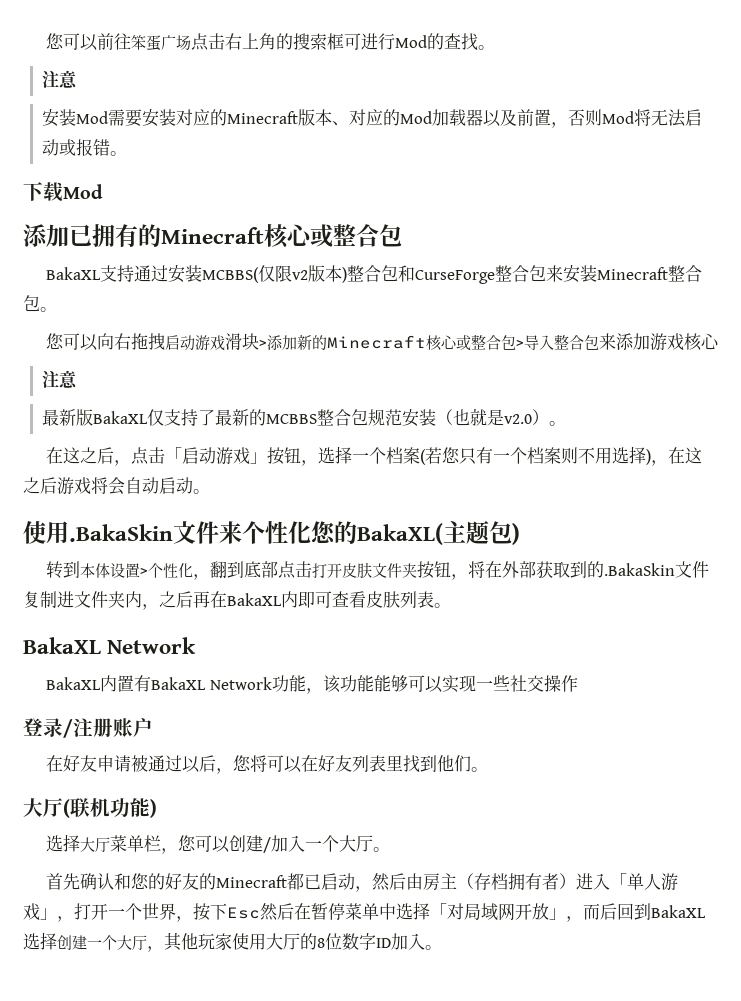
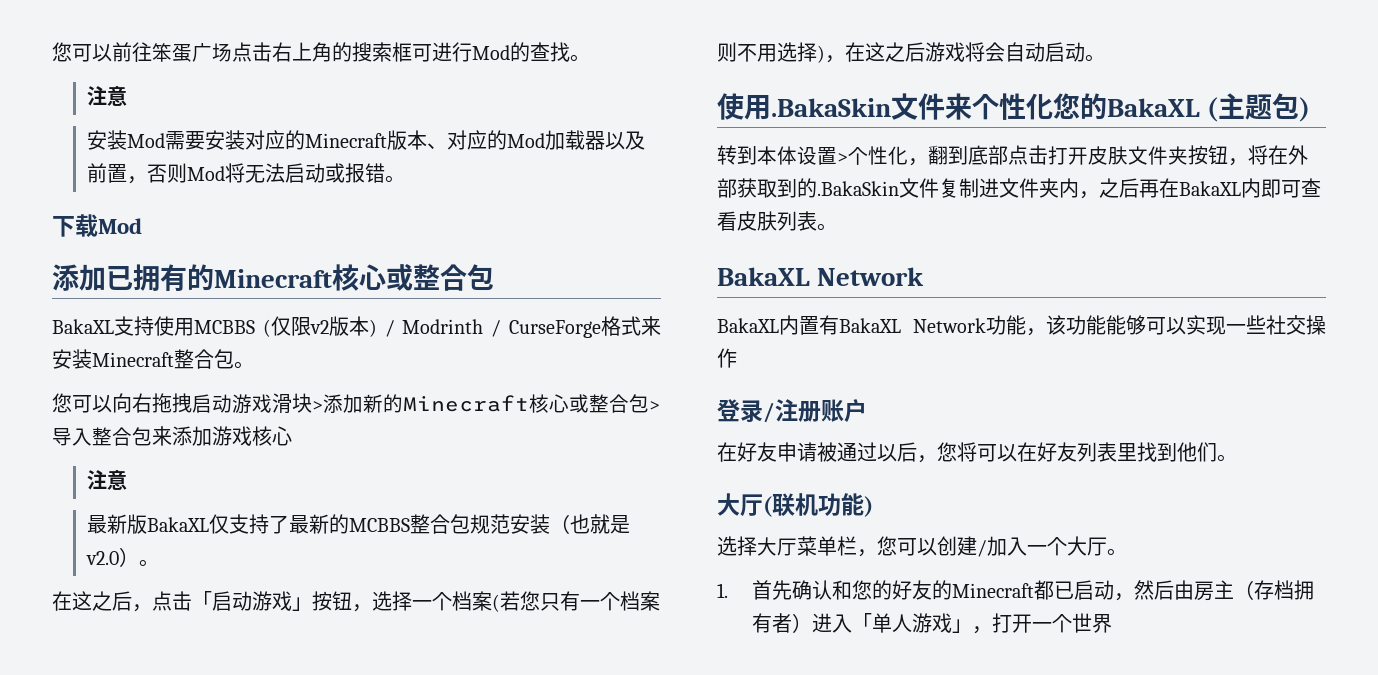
- BakaXL支持通过安装MCBBS(仅限v2版本)整合包和CurseForge整合包来安装Minecraft整合包。
+ BakaXL支持使用MCBBS (仅限v2版本) / Modrinth / CurseForge格式来安装Minecraft整合包。
- 使用.BakaSkin文件来个性化您的BakaXL(主题包)
+ 使用.BakaSkin文件来个性化您的BakaXL (主题包)
- 首先确认和您的好友的Minecraft都已启动，然后由房主（存档拥有者）进入「单人游戏」，打开一个世界，按下Esc然后在暂停菜单中选择「对局域网开放」，而后回到BakaXL选择创建一个大厅，其他玩家使用大厅的8位数字ID加入。
+ 1.首先确认和您的好友的Minecraft都已启动，然后由房主（存档拥有者）进入「单人游戏」，打开一个世界

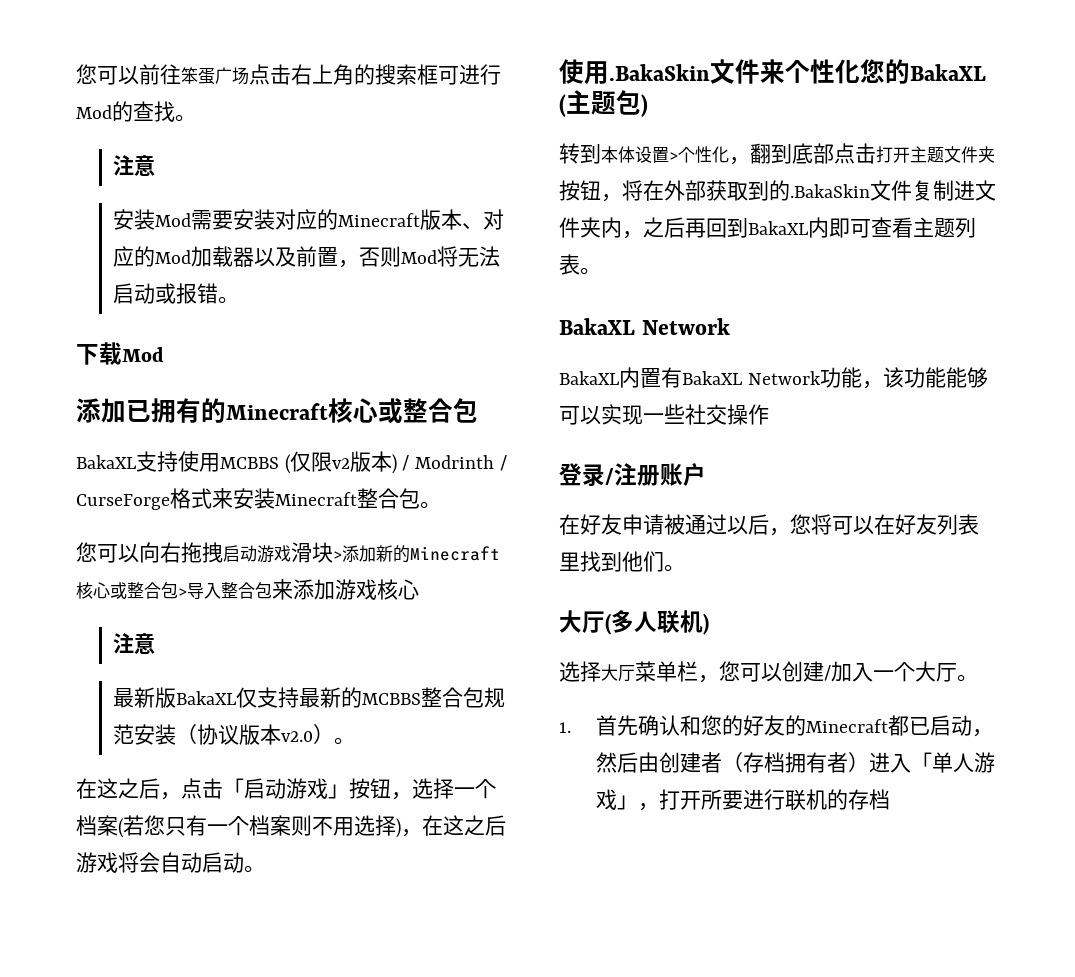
- 最新版BakaXL仅支持了最新的MCBBS整合包规范安装（也就是v2.0）。
+ 最新版BakaXL仅支持最新的MCBBS整合包规范安装（协议版本v2.0）。
- 转到本体设置>个性化，翻到底部点击打开皮肤文件夹按钮，将在外部获取到的.BakaSkin文件复制进文件夹内，之后再在BakaXL内即可查看皮肤列表。
+ 转到本体设置>个性化，翻到底部点击打开主题文件夹按钮，将在外部获取到的.BakaSkin文件复制进文件夹内，之后再回到BakaXL内即可查看主题列表。
- 大厅(联机功能)
+ 大厅(多人联机)
- 1.首先确认和您的好友的Minecraft都已启动，然后由房主（存档拥有者）进入「单人游戏」，打开一个世界
+ 1.首先确认和您的好友的Minecraft都已启动，然后由创建者（存档拥有者）进入「单人游戏」，打开所要进行联机的存档

